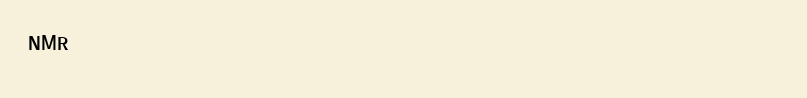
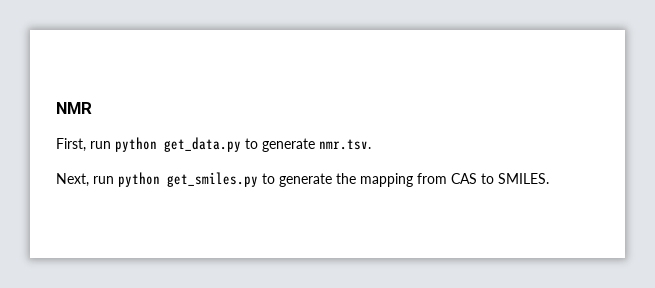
+ First, run python get_data.py to generate nmr.tsv.
+ Next, run python get_smiles.py to generate the mapping from CAS to SMILES.

